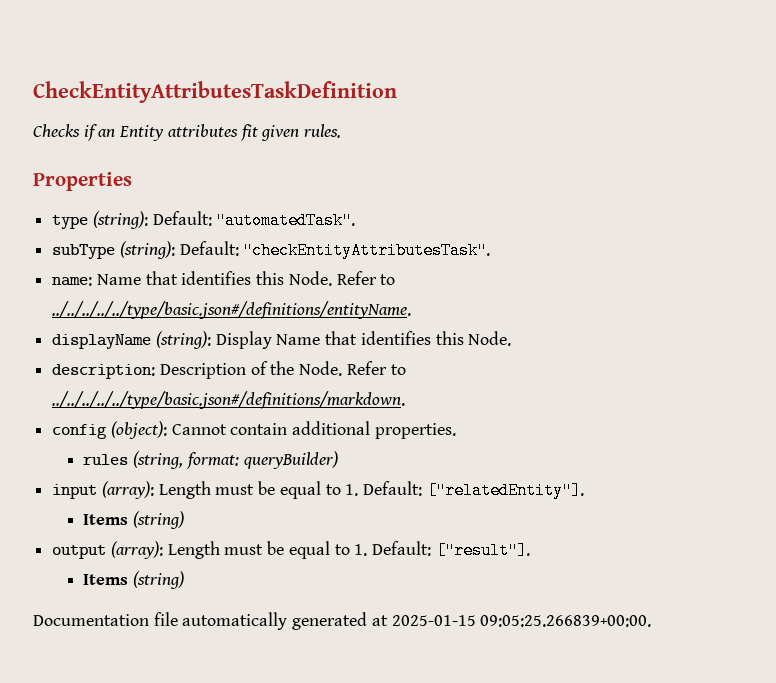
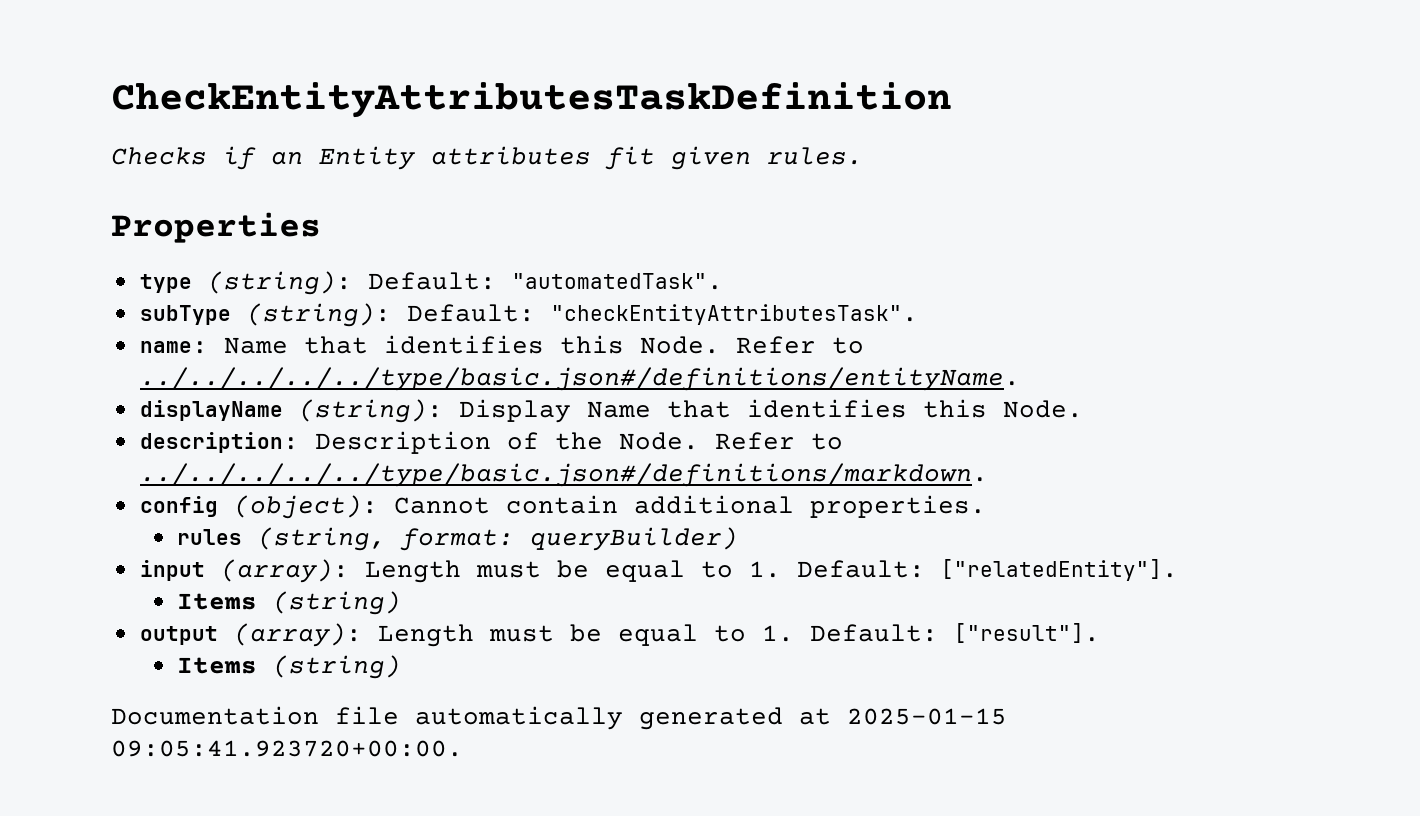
- Documentation file automatically generated at 2025-01-15 09:05:25.266839+00:00.
+ Documentation file automatically generated at 2025-01-15 09:05:41.923720+00:00.

